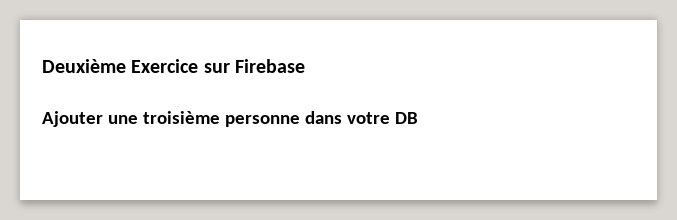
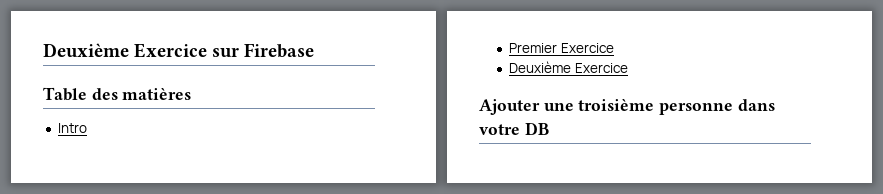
+ Table des matières
+ Intro
+ Premier Exercice
+ Deuxième Exercice

